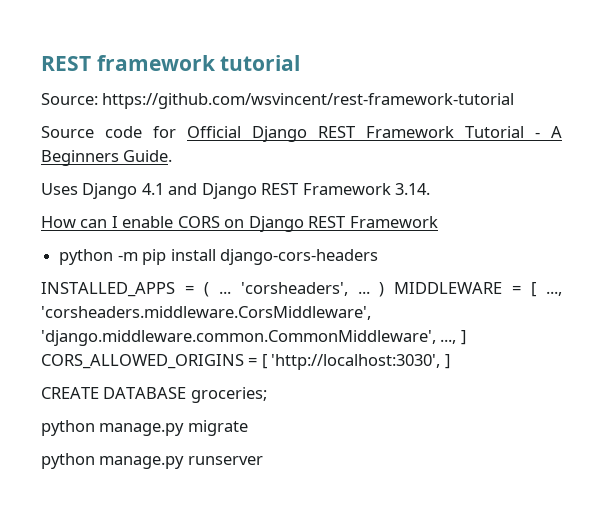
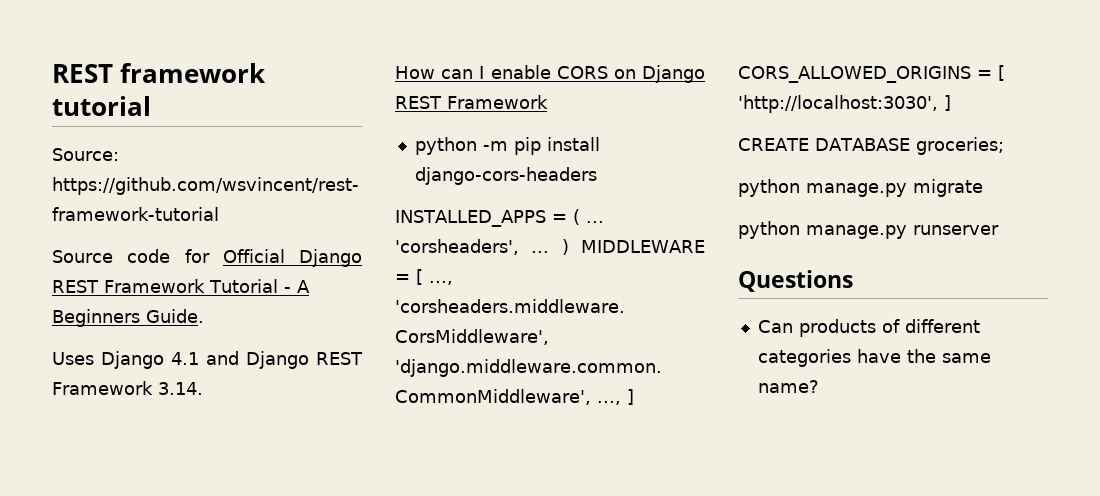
+ Questions
+ Can products of different categories have the same name?

